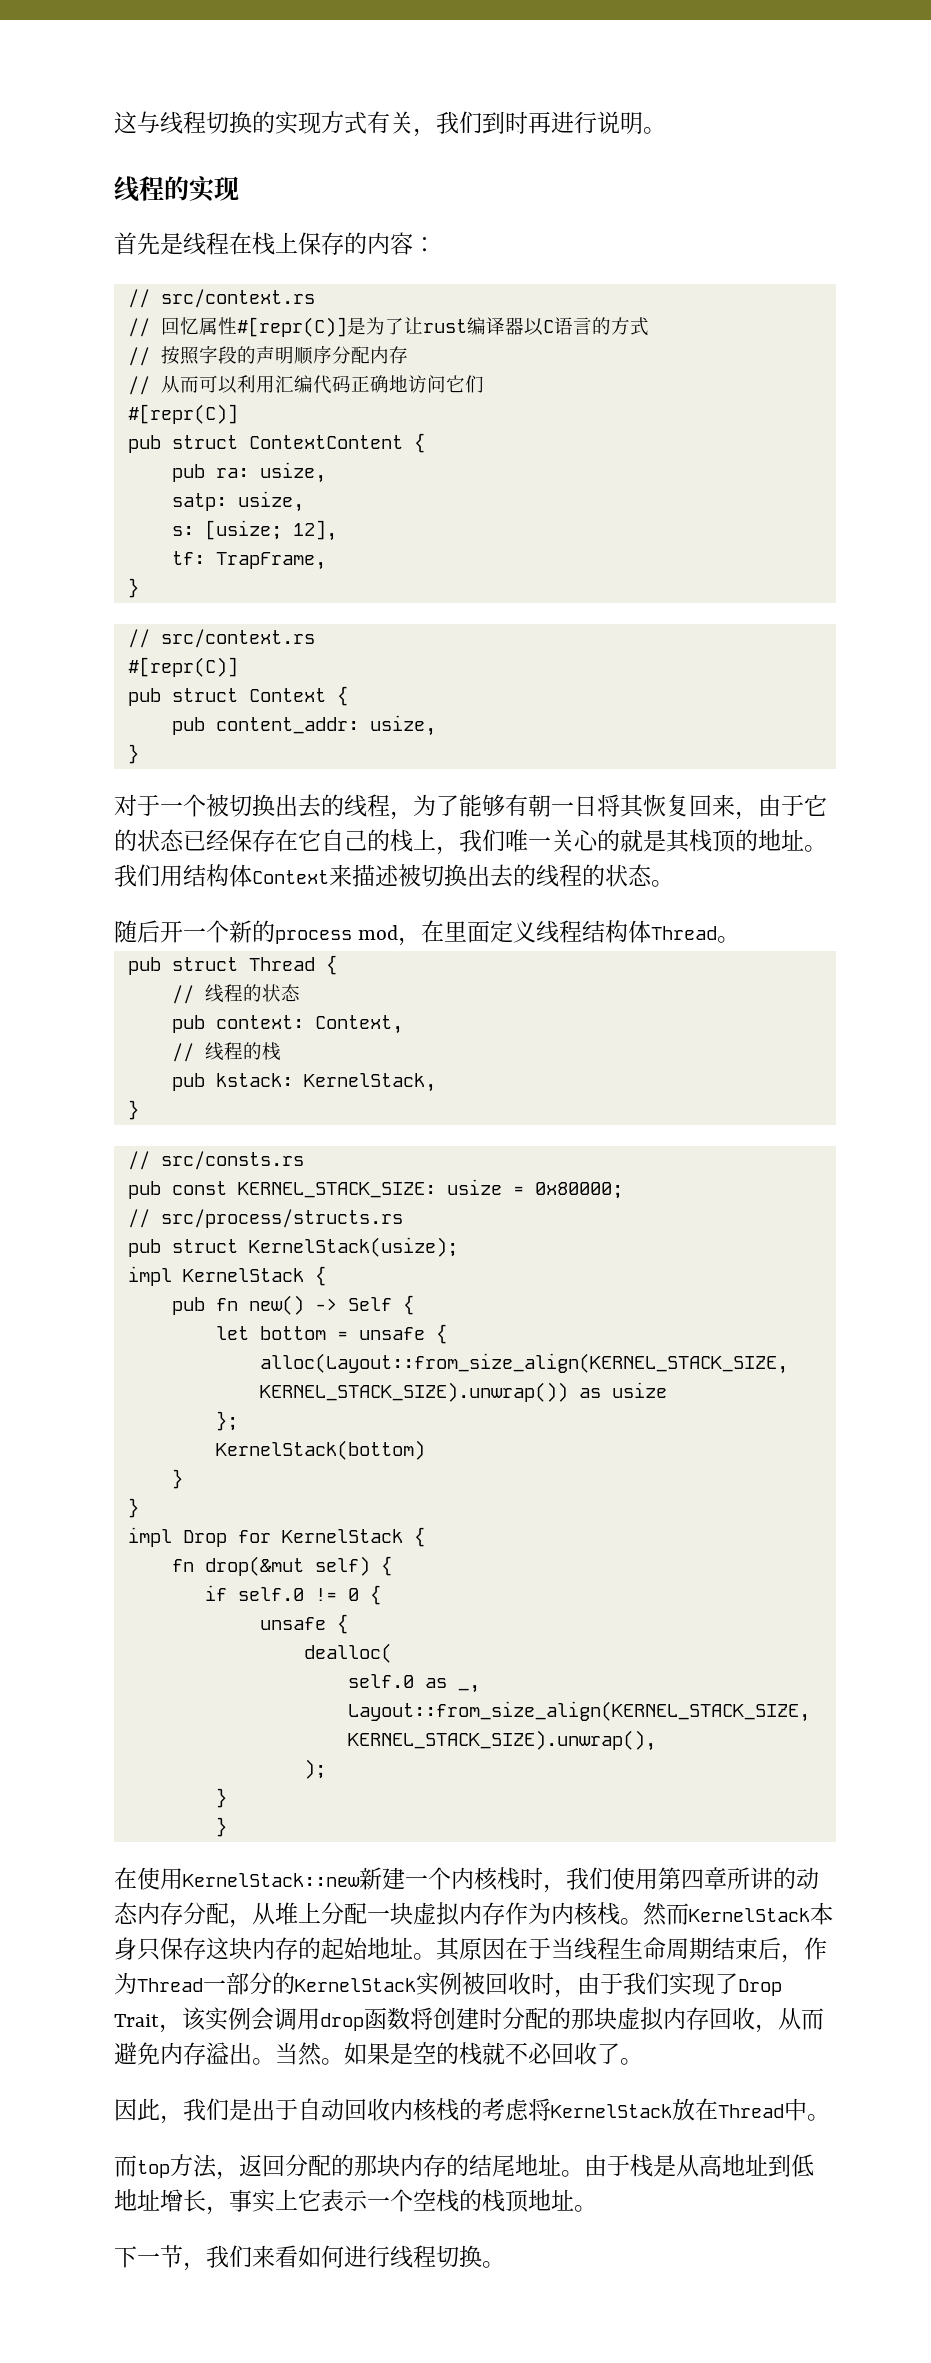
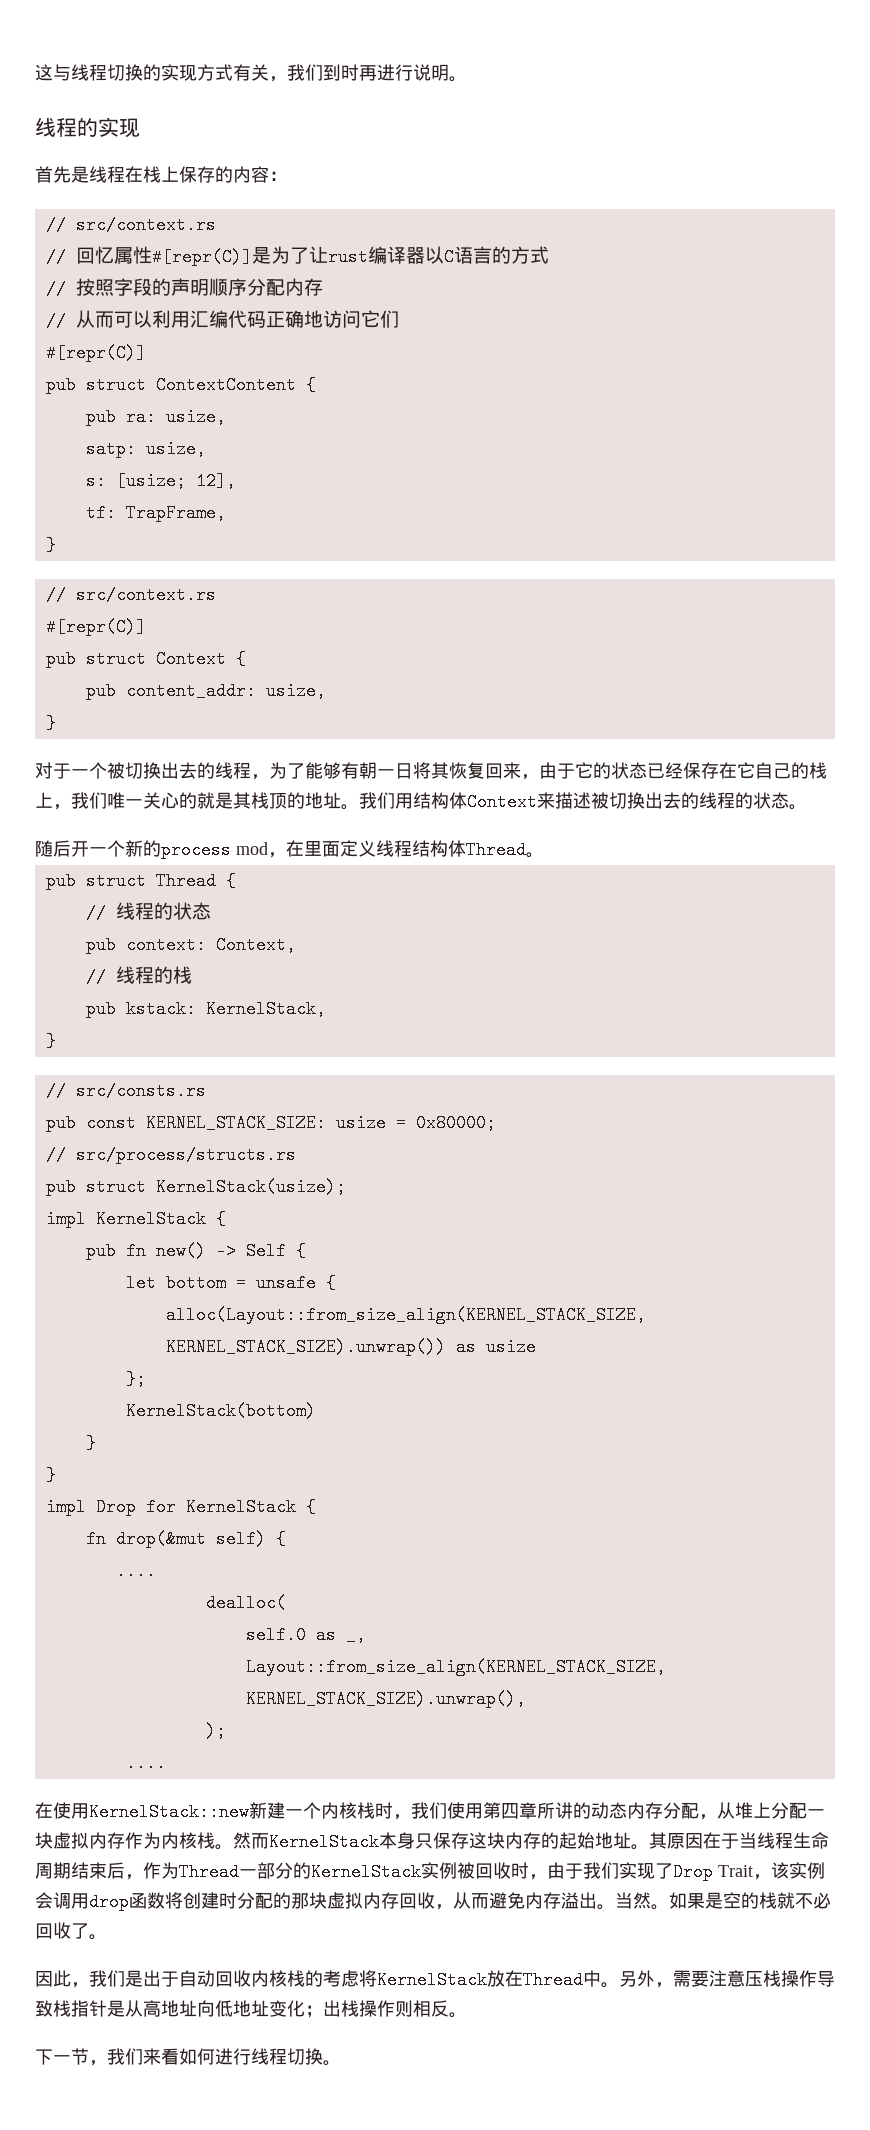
  fn drop(&mut self) {
- if self.0 != 0 {
- unsafe {
+ ....
  );
- }
- }
+ ....
- 因此，我们是出于自动回收内核栈的考虑将KernelStack放在Thread中。
- 而top方法，返回分配的那块内存的结尾地址。由于栈是从高地址到低地址增长，事实上它表示一个空栈的栈顶地址。
+ 因此，我们是出于自动回收内核栈的考虑将KernelStack放在Thread中。另外，需要注意压栈操作导致栈指针是从高地址向低地址变化；出栈操作则相反。

